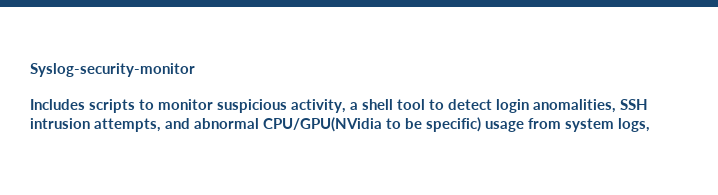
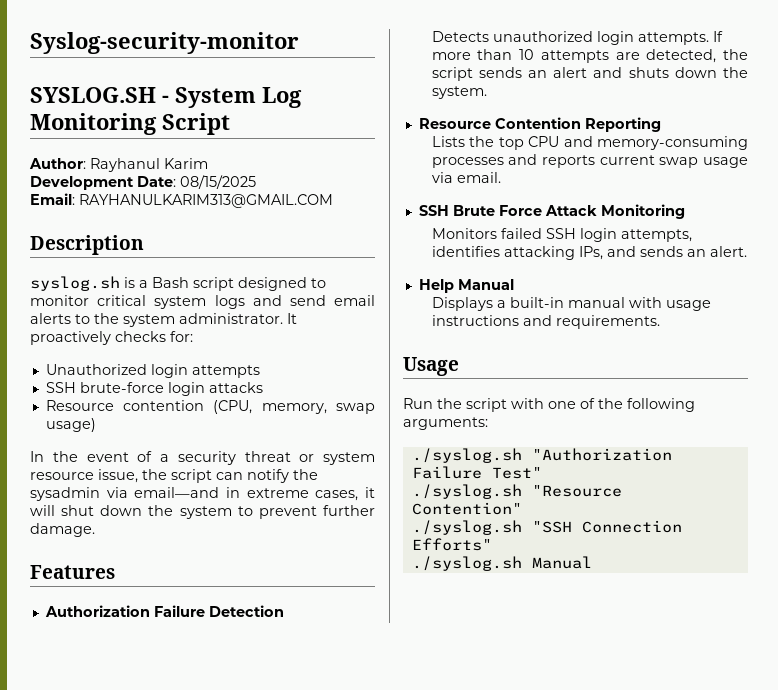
- Includes scripts to monitor suspicious activity, a shell tool to detect login anomalities, SSH intrusion attempts, and abnormal CPU/GPU(NVidia to be specific) usage from system logs,
+ SYSLOG.SH - System Log Monitoring Script
+ Author: Rayhanul Karim
+ Development Date: 08/15/2025
+ Email: RAYHANULKARIM313@GMAIL.COM
+ Description
+ syslog.sh is a Bash script designed to monitor critical system logs and send email alerts to the system administrator. It proactively checks for:
+ Unauthorized login attempts
+ SSH brute-force login attacks
+ Resource contention (CPU, memory, swap usage)
+ In the event of a security threat or system resource issue, the script can notify the sysadmin via email—and in extreme cases, it will shut down the system to prevent further damage.
+ Features
+ Authorization Failure Detection
+ Detects unauthorized login attempts. If more than 10 attempts are detected, the script sends an alert and shuts down the system.
+ Resource Contention Reporting
+ Lists the top CPU and memory-consuming processes and reports current swap usage via email.
+ SSH Brute Force Attack Monitoring
+ Monitors failed SSH login attempts, identifies attacking IPs, and sends an alert.
+ Help Manual
+ Displays a built-in manual with usage instructions and requirements.
+ Usage
+ Run the script with one of the following arguments:
+ ./syslog.sh "Authorization Failure Test"
+ ./syslog.sh "Resource Contention"
+ ./syslog.sh "SSH Connection Efforts"
+ ./syslog.sh Manual

